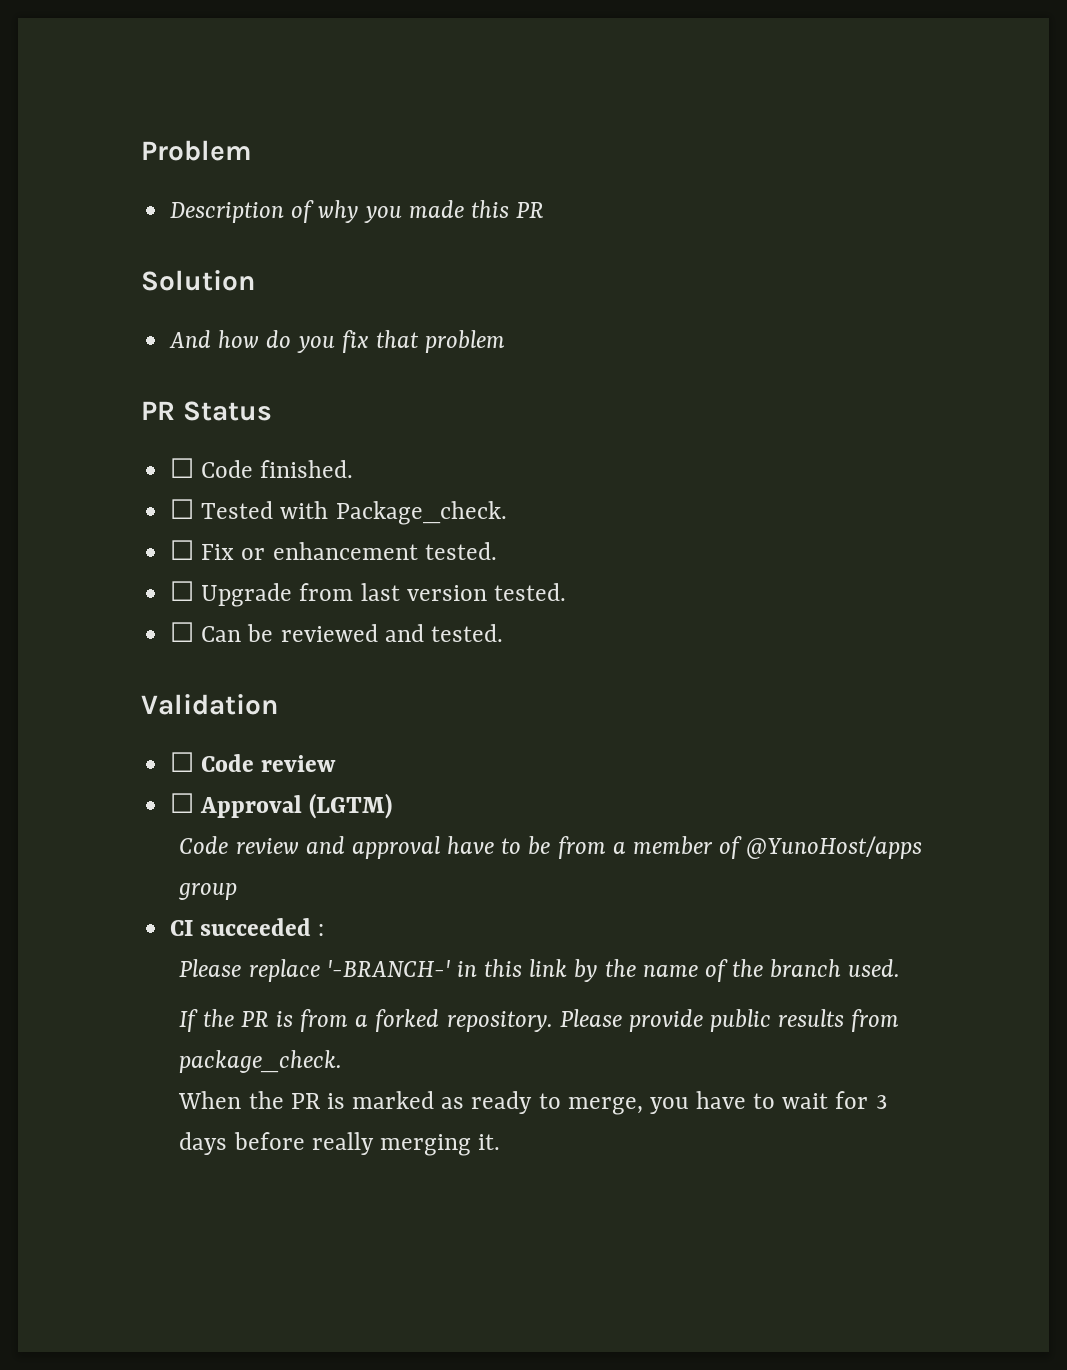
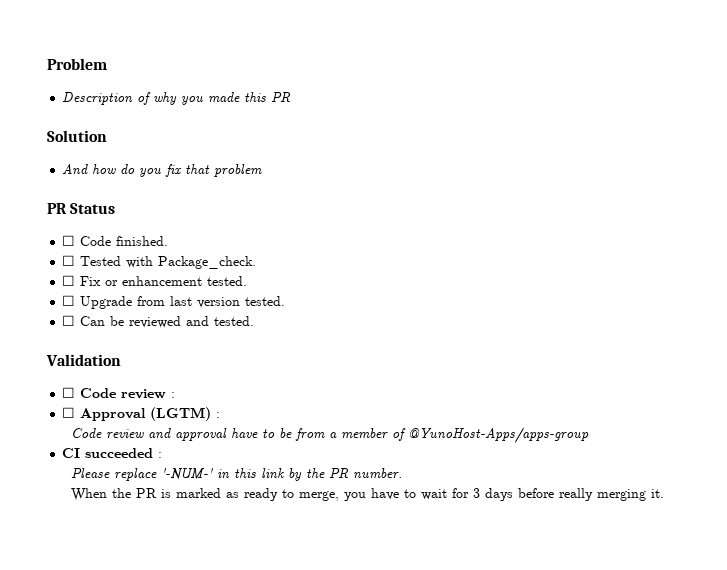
- ☐ Code review
+ ☐ Code review :
- ☐ Approval (LGTM)
+ ☐ Approval (LGTM) :
- Code review and approval have to be from a member of @YunoHost/apps group
+ Code review and approval have to be from a member of @YunoHost-Apps/apps-group
- Please replace '-BRANCH-' in this link by the name of the branch used.
- If the PR is from a forked repository. Please provide public results from package_check.
+ Please replace '-NUM-' in this link by the PR number.

